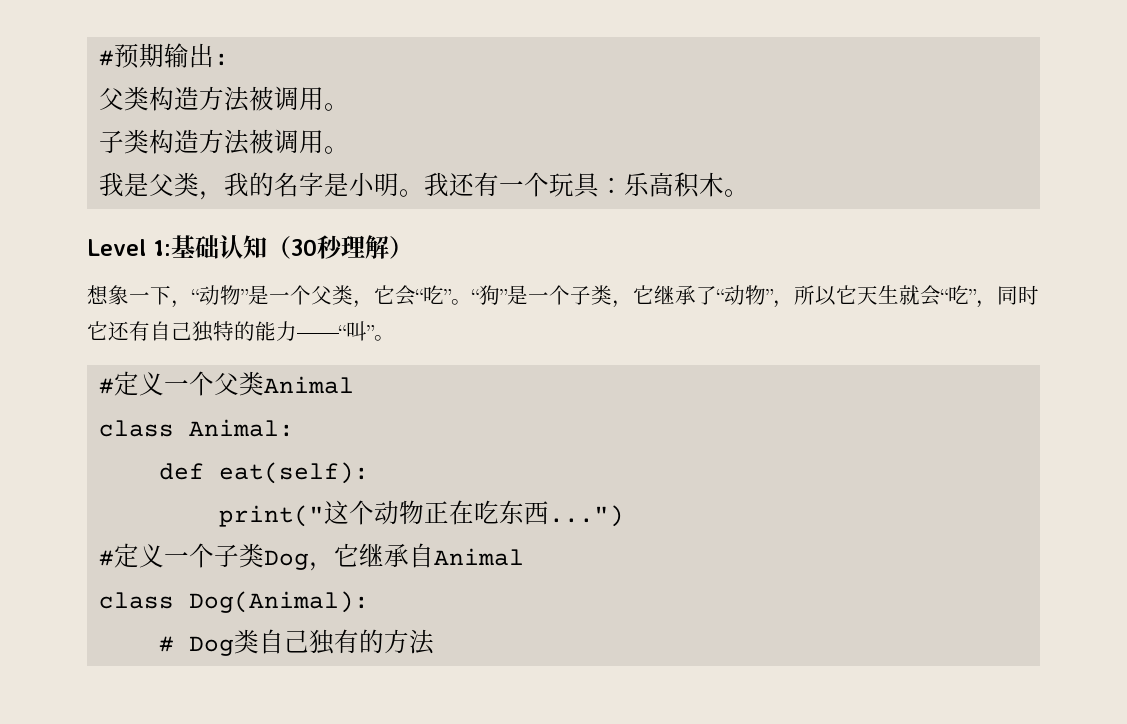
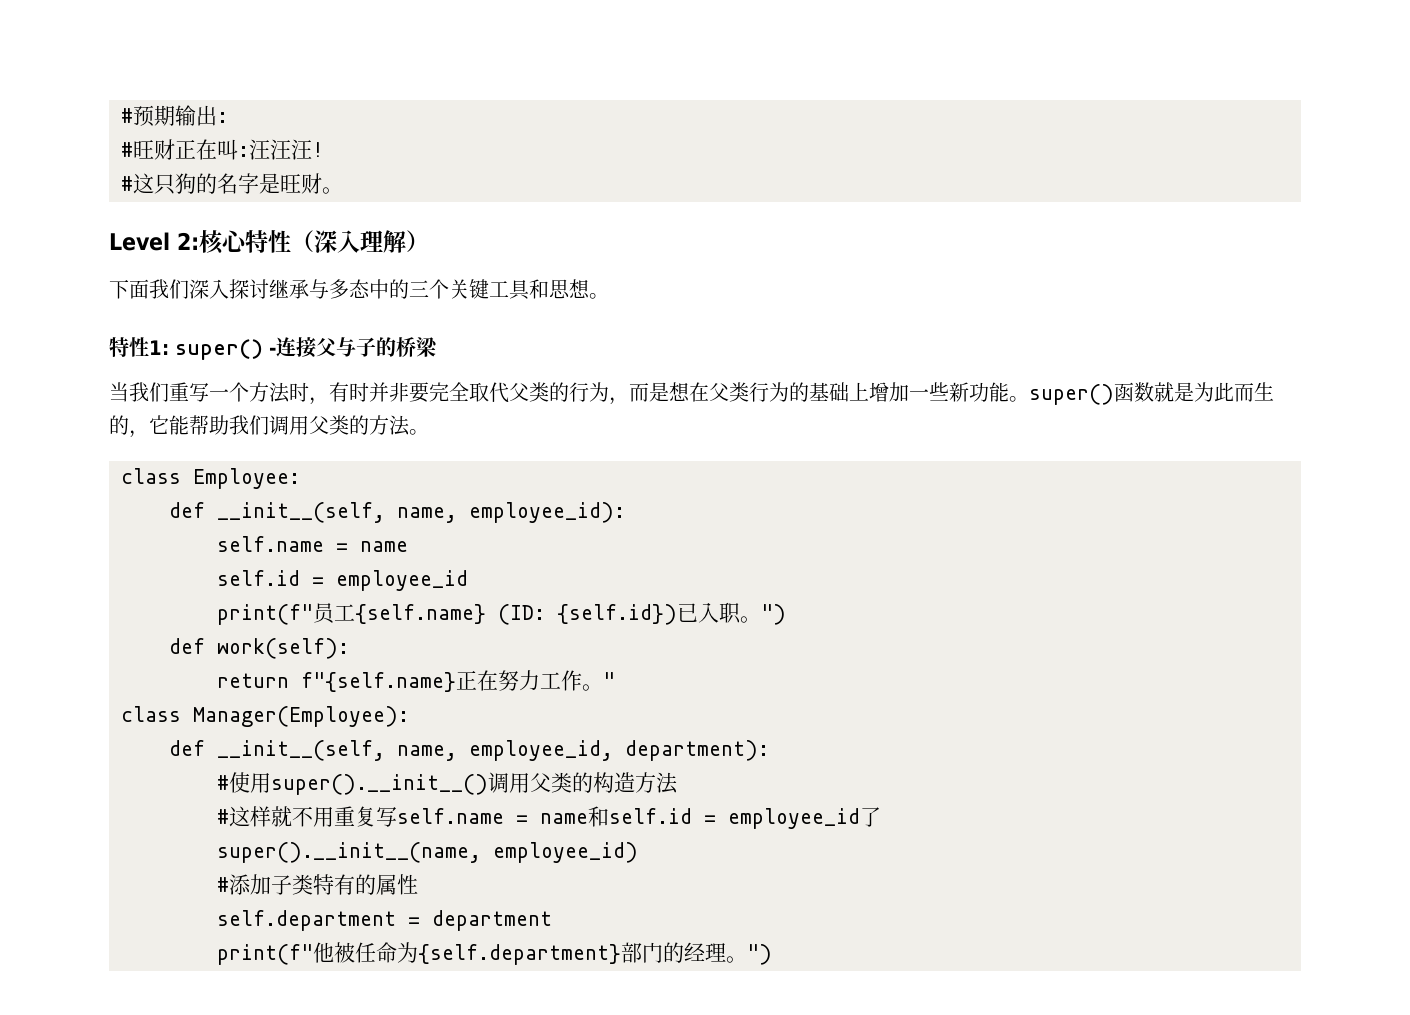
- 父类构造方法被调用。
- 子类构造方法被调用。
- 我是父类，我的名字是小明。我还有一个玩具：乐高积木。
- Level 1:基础认知（30秒理解）
- 想象一下，“动物”是一个父类，它会“吃”。“狗”是一个子类，它继承了“动物”，所以它天生就会“吃”，同时它还有自己独特的能力——“叫”。
- #定义一个父类Animal
- class Animal:
- def eat(self):
- print("这个动物正在吃东西...")
- #定义一个子类Dog，它继承自Animal
- class Dog(Animal):
- # Dog类自己独有的方法
+ #旺财正在叫:汪汪汪!
+ #这只狗的名字是旺财。
+ Level 2:核心特性（深入理解）
+ 下面我们深入探讨继承与多态中的三个关键工具和思想。
+ 特性1: super() -连接父与子的桥梁
+ 当我们重写一个方法时，有时并非要完全取代父类的行为，而是想在父类行为的基础上增加一些新功能。super()函数就是为此而生的，它能帮助我们调用父类的方法。
+ class Employee:
+ def __init__(self, name, employee_id):
+ self.name = name
+ self.id = employee_id
+ print(f"员工{self.name} (ID: {self.id})已入职。")
+ def work(self):
+ return f"{self.name}正在努力工作。"
+ class Manager(Employee):
+ def __init__(self, name, employee_id, department):
+ #使用super().__init__()调用父类的构造方法
+ #这样就不用重复写self.name = name和self.id = employee_id了
+ super().__init__(name, employee_id)
+ #添加子类特有的属性
+ self.department = department
+ print(f"他被任命为{self.department}部门的经理。")

